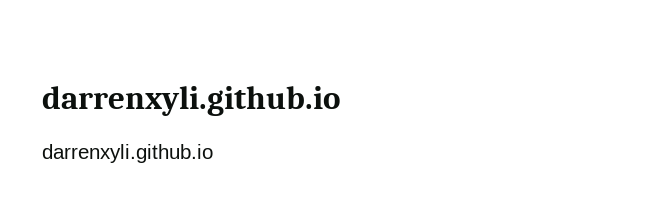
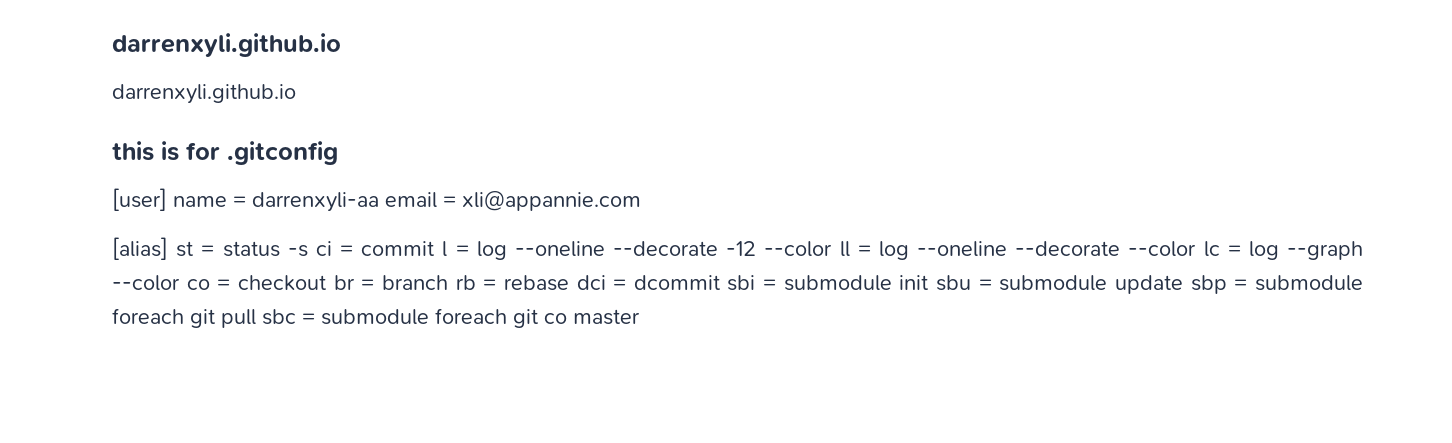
+ this is for .gitconfig
+ [user] name = darrenxyli-aa email = xli@appannie.com
+ [alias] st = status -s ci = commit l = log --oneline --decorate -12 --color ll = log --oneline --decorate --color lc = log --graph --color co = checkout br = branch rb = rebase dci = dcommit sbi = submodule init sbu = submodule update sbp = submodule foreach git pull sbc = submodule foreach git co master

